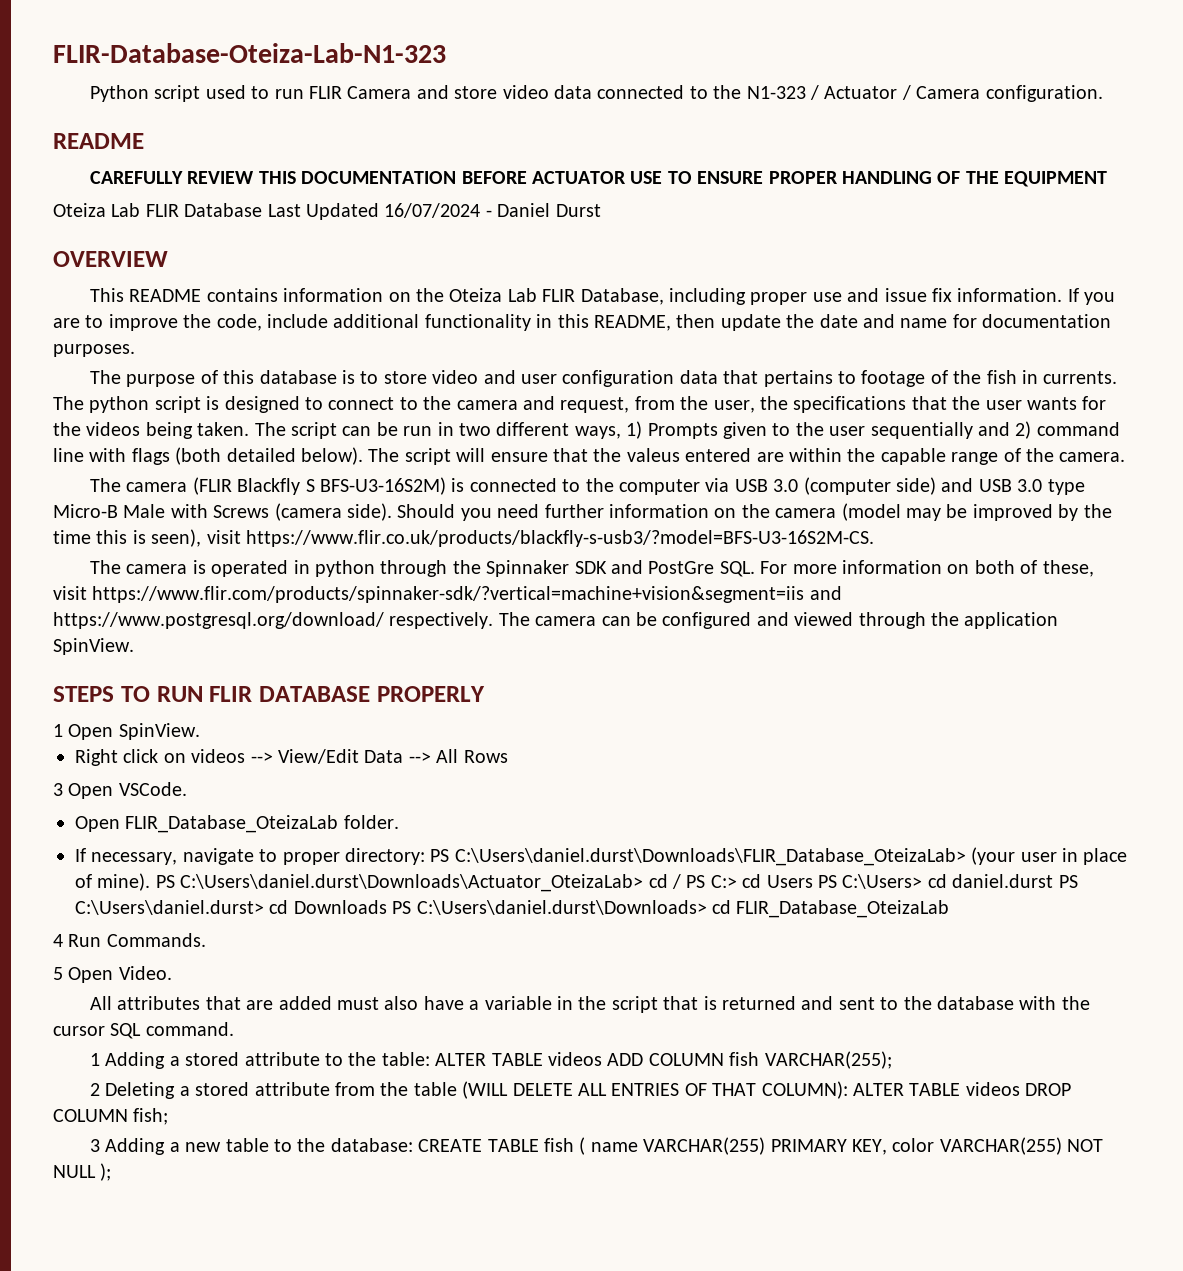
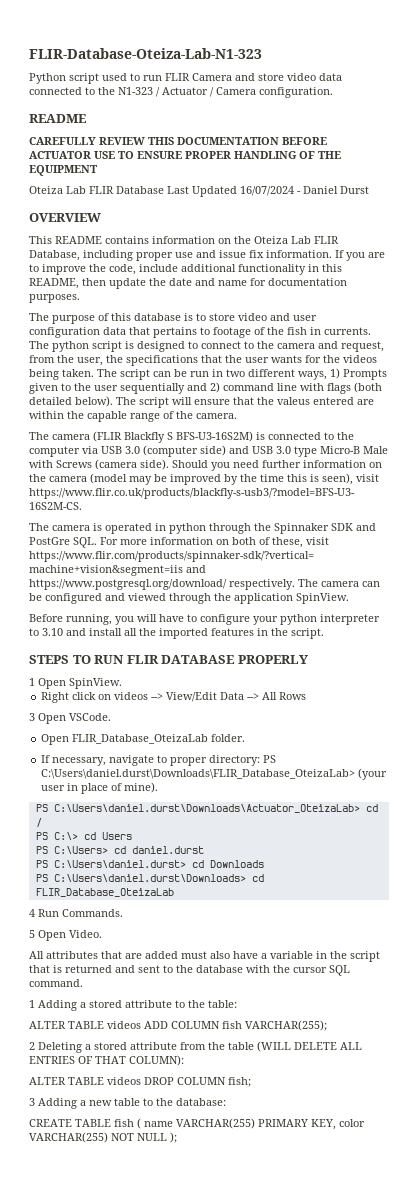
+ Before running, you will have to configure your python interpreter to 3.10 and install all the imported features in the script.
- If necessary, navigate to proper directory: PS C:\Users\daniel.durst\Downloads\FLIR_Database_OteizaLab> (your user in place of mine). PS C:\Users\daniel.durst\Downloads\Actuator_OteizaLab> cd / PS C:> cd Users PS C:\Users> cd daniel.durst PS C:\Users\daniel.durst> cd Downloads PS C:\Users\daniel.durst\Downloads> cd FLIR_Database_OteizaLab
+ If necessary, navigate to proper directory: PS C:\Users\daniel.durst\Downloads\FLIR_Database_OteizaLab> (your user in place of mine).
+ PS C:\Users\daniel.durst\Downloads\Actuator_OteizaLab> cd /
+ PS C:\> cd Users
+ PS C:\Users> cd daniel.durst
+ PS C:\Users\daniel.durst> cd Downloads
+ PS C:\Users\daniel.durst\Downloads> cd FLIR_Database_OteizaLab
- 1 Adding a stored attribute to the table: ALTER TABLE videos ADD COLUMN fish VARCHAR(255);
+ 1 Adding a stored attribute to the table:
+ ALTER TABLE videos ADD COLUMN fish VARCHAR(255);
- 2 Deleting a stored attribute from the table (WILL DELETE ALL ENTRIES OF THAT COLUMN): ALTER TABLE videos DROP COLUMN fish;
+ 2 Deleting a stored attribute from the table (WILL DELETE ALL ENTRIES OF THAT COLUMN):
+ ALTER TABLE videos DROP COLUMN fish;
- 3 Adding a new table to the database: CREATE TABLE fish ( name VARCHAR(255) PRIMARY KEY, color VARCHAR(255) NOT NULL );
+ 3 Adding a new table to the database:
+ CREATE TABLE fish ( name VARCHAR(255) PRIMARY KEY, color VARCHAR(255) NOT NULL );

